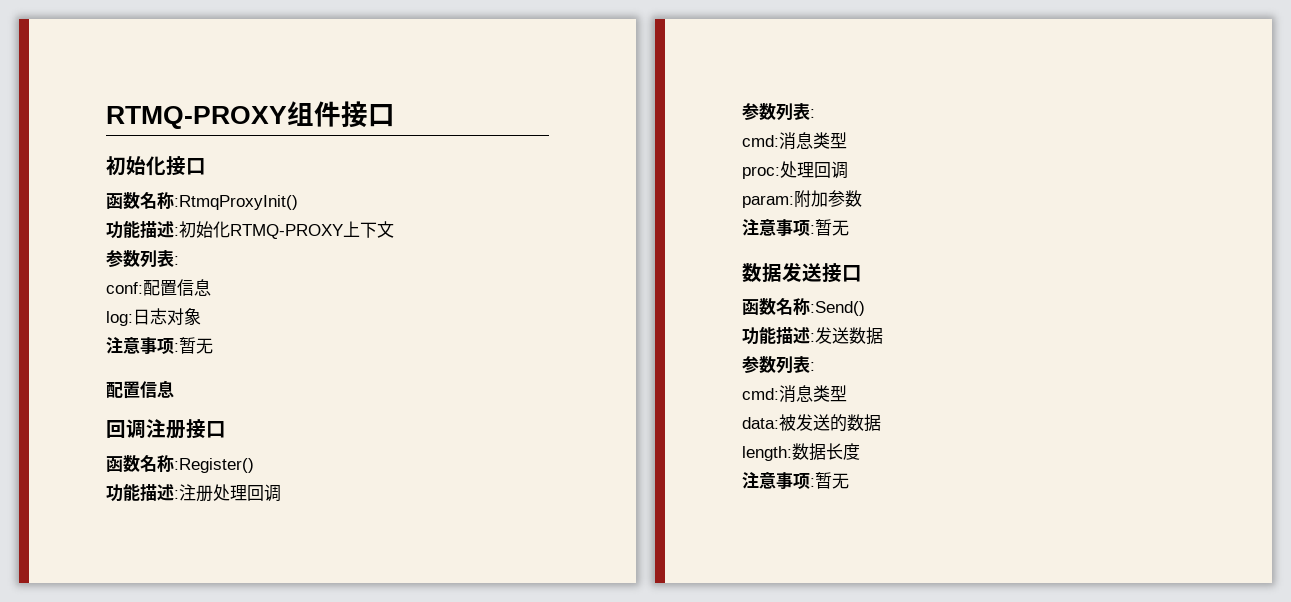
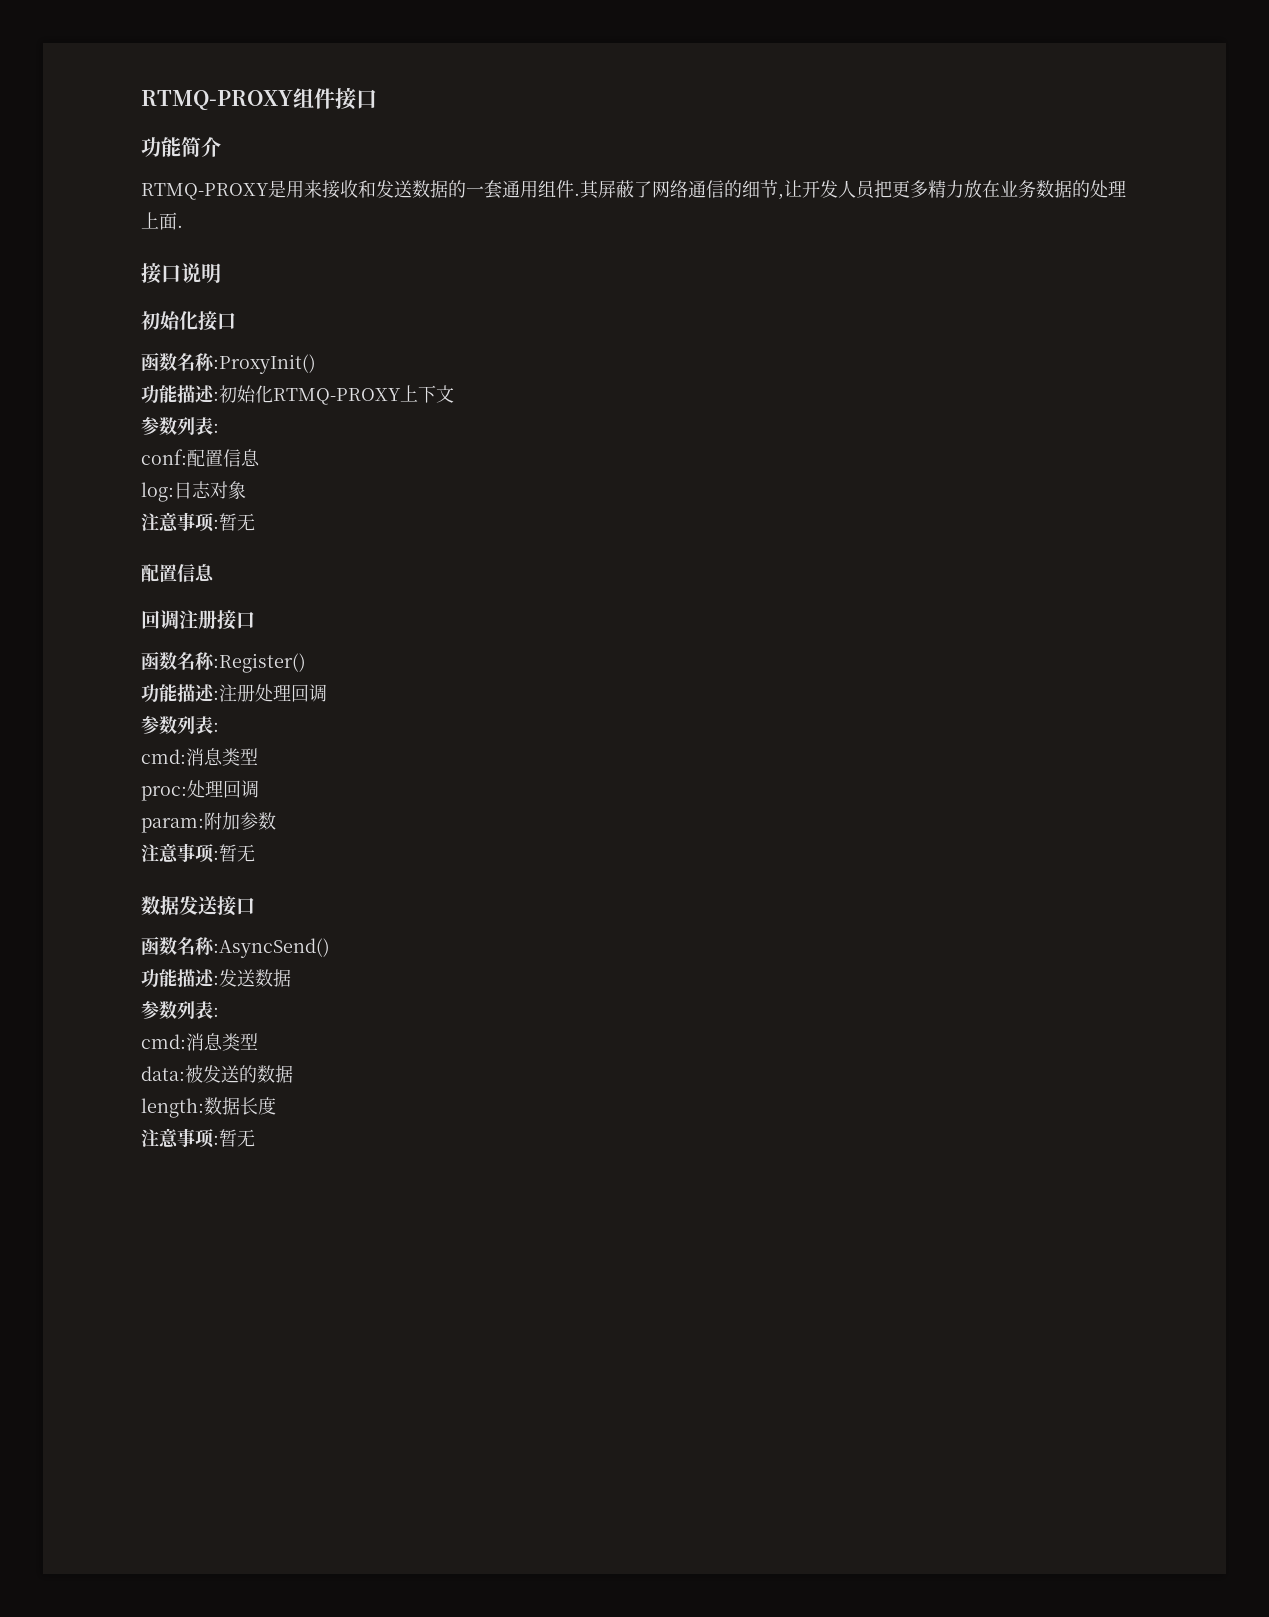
+ 功能简介
+ RTMQ-PROXY是用来接收和发送数据的一套通用组件.其屏蔽了网络通信的细节,让开发人员把更多精力放在业务数据的处理上面.
+ 接口说明
- 函数名称:RtmqProxyInit()
+ 函数名称:ProxyInit()
- 函数名称:Send()
+ 函数名称:AsyncSend()

